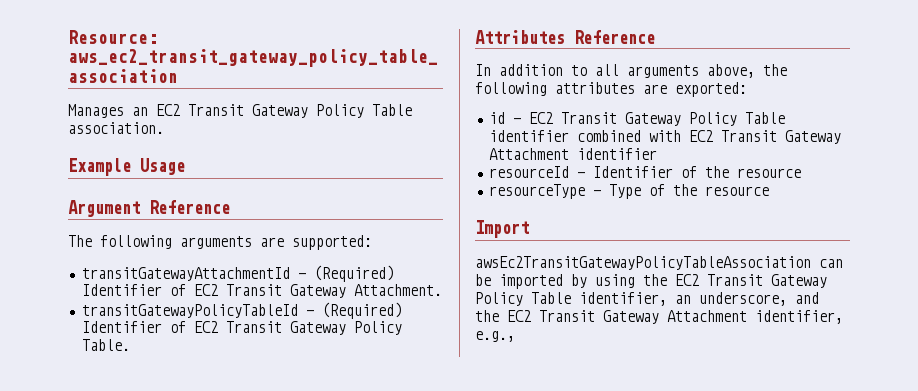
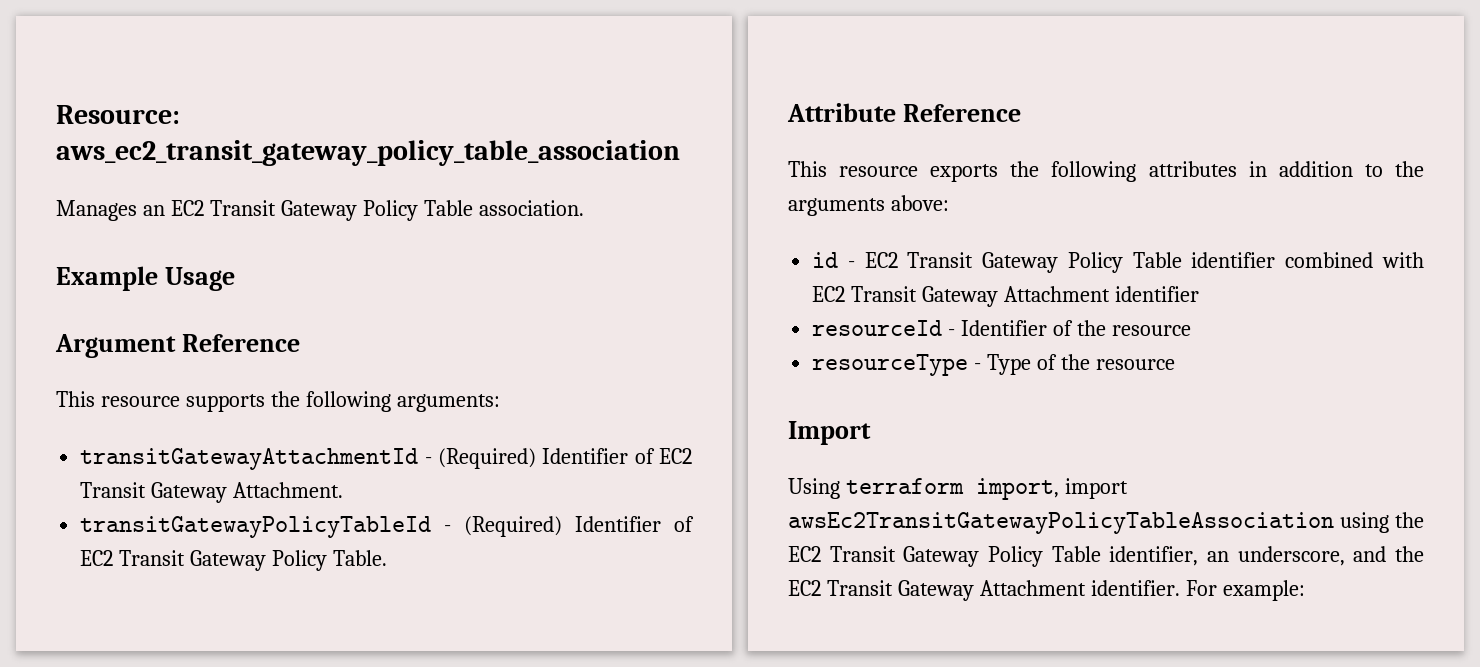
- The following arguments are supported:
+ This resource supports the following arguments:
- Attributes Reference
- In addition to all arguments above, the following attributes are exported:
+ Attribute Reference
+ This resource exports the following attributes in addition to the arguments above:
- awsEc2TransitGatewayPolicyTableAssociation can be imported by using the EC2 Transit Gateway Policy Table identifier, an underscore, and the EC2 Transit Gateway Attachment identifier, e.g.,
+ Using terraform import, import awsEc2TransitGatewayPolicyTableAssociation using the EC2 Transit Gateway Policy Table identifier, an underscore, and the EC2 Transit Gateway Attachment identifier. For example:

